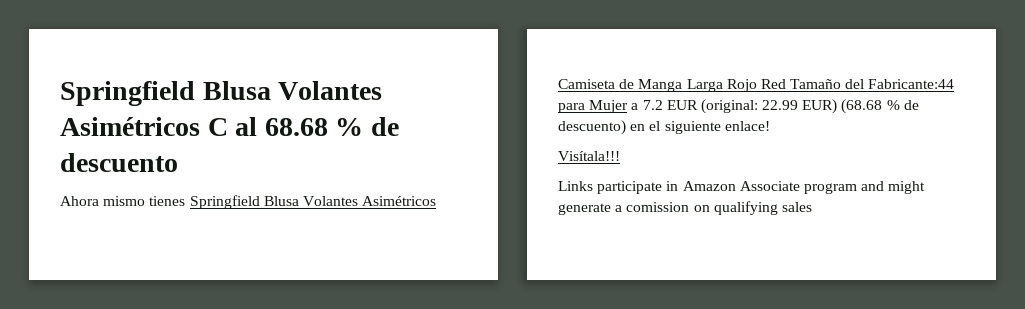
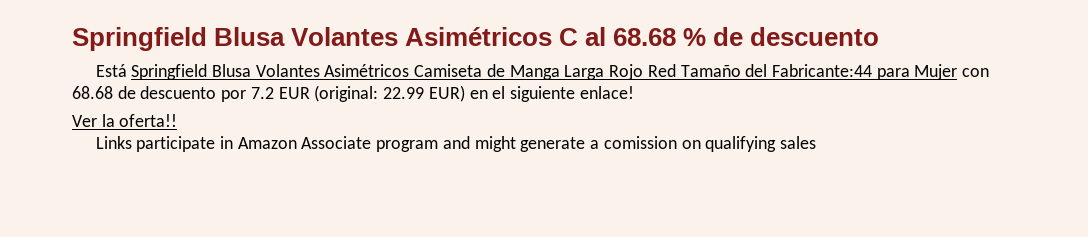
- Ahora mismo tienes Springfield Blusa Volantes Asimétricos Camiseta de Manga Larga Rojo Red Tamaño del Fabricante:44 para Mujer a 7.2 EUR (original: 22.99 EUR) (68.68 % de descuento) en el siguiente enlace!
+ Está Springfield Blusa Volantes Asimétricos Camiseta de Manga Larga Rojo Red Tamaño del Fabricante:44 para Mujer con 68.68 de descuento por 7.2 EUR (original: 22.99 EUR) en el siguiente enlace!
- Visítala!!!
+ Ver la oferta!!

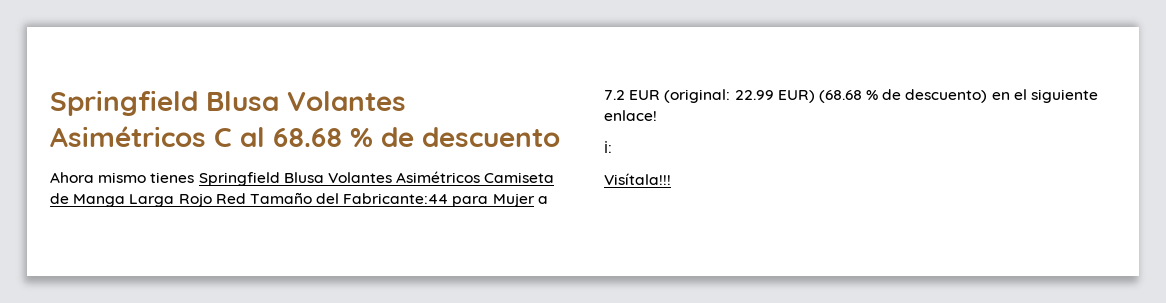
- Está Springfield Blusa Volantes Asimétricos Camiseta de Manga Larga Rojo Red Tamaño del Fabricante:44 para Mujer con 68.68 de descuento por 7.2 EUR (original: 22.99 EUR) en el siguiente enlace!
+ Ahora mismo tienes Springfield Blusa Volantes Asimétricos Camiseta de Manga Larga Rojo Red Tamaño del Fabricante:44 para Mujer a 7.2 EUR (original: 22.99 EUR) (68.68 % de descuento) en el siguiente enlace!
- Ver la oferta!!
- Links participate in Amazon Associate program and might generate a comission on qualifying sales
+ ℹ:
+ Visítala!!!

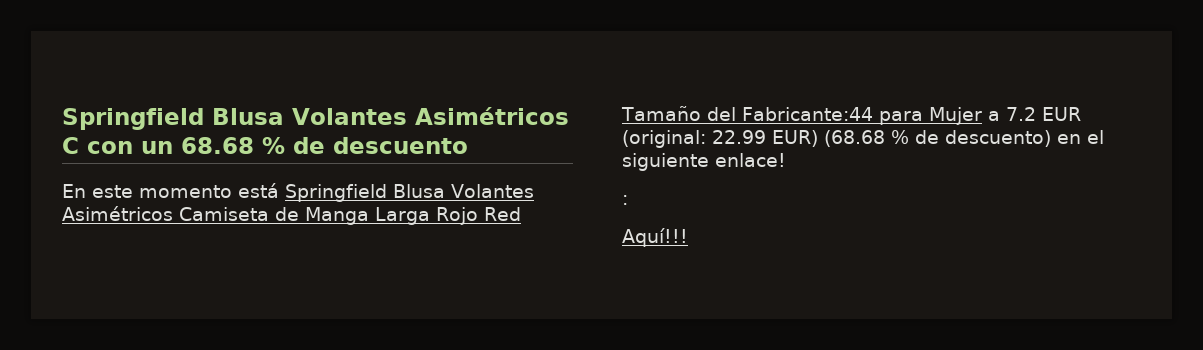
- Springfield Blusa Volantes Asimétricos C al 68.68 % de descuento
+ Springfield Blusa Volantes Asimétricos C con un 68.68 % de descuento
- Ahora mismo tienes Springfield Blusa Volantes Asimétricos Camiseta de Manga Larga Rojo Red Tamaño del Fabricante:44 para Mujer a 7.2 EUR (original: 22.99 EUR) (68.68 % de descuento) en el siguiente enlace!
+ En este momento está Springfield Blusa Volantes Asimétricos Camiseta de Manga Larga Rojo Red Tamaño del Fabricante:44 para Mujer a 7.2 EUR (original: 22.99 EUR) (68.68 % de descuento) en el siguiente enlace!
- ℹ:
- Visítala!!!
+ :
+ Aquí!!!

